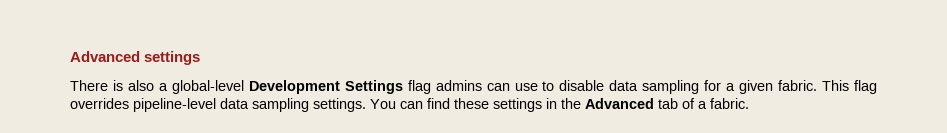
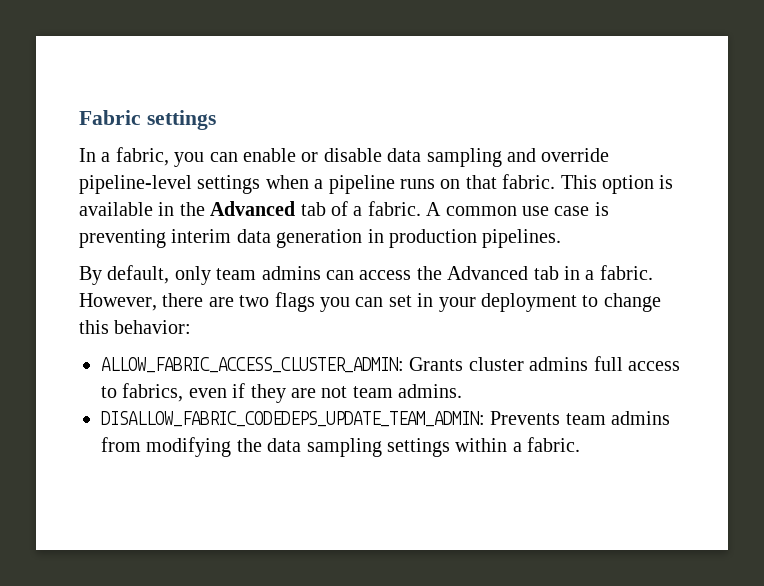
- Advanced settings
+ Fabric settings
- There is also a global-level Development Settings flag admins can use to disable data sampling for a given fabric. This flag overrides pipeline-level data sampling settings. You can find these settings in the Advanced tab of a fabric.
+ In a fabric, you can enable or disable data sampling and override pipeline-level settings when a pipeline runs on that fabric. This option is available in the Advanced tab of a fabric.
+ A common use case is preventing interim data generation in production pipelines.
+ By default, only team admins can access the Advanced tab in a fabric. However, there are two flags you can set in your deployment to change this behavior:
+ ALLOW_FABRIC_ACCESS_CLUSTER_ADMIN: Grants cluster admins full access to fabrics, even if they are not team admins.
+ DISALLOW_FABRIC_CODEDEPS_UPDATE_TEAM_ADMIN: Prevents team admins from modifying the data sampling settings within a fabric.

